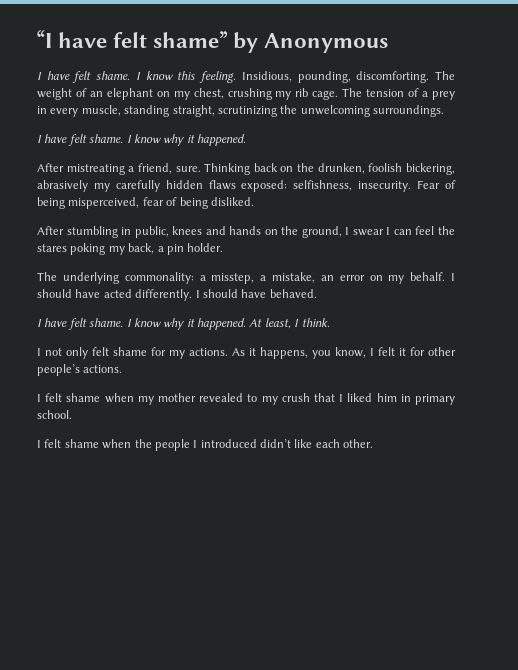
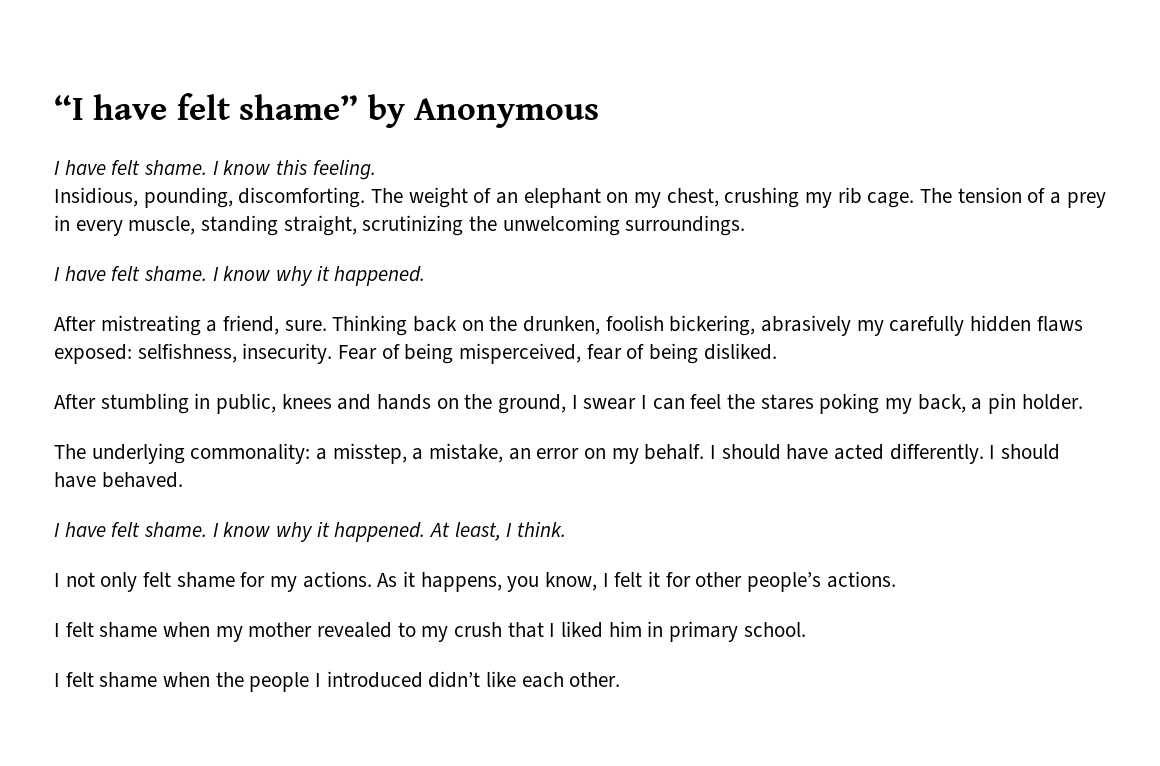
- I know this feeling. Insidious, pounding, discomforting.
+ I know this feeling.
+ Insidious, pounding, discomforting.

